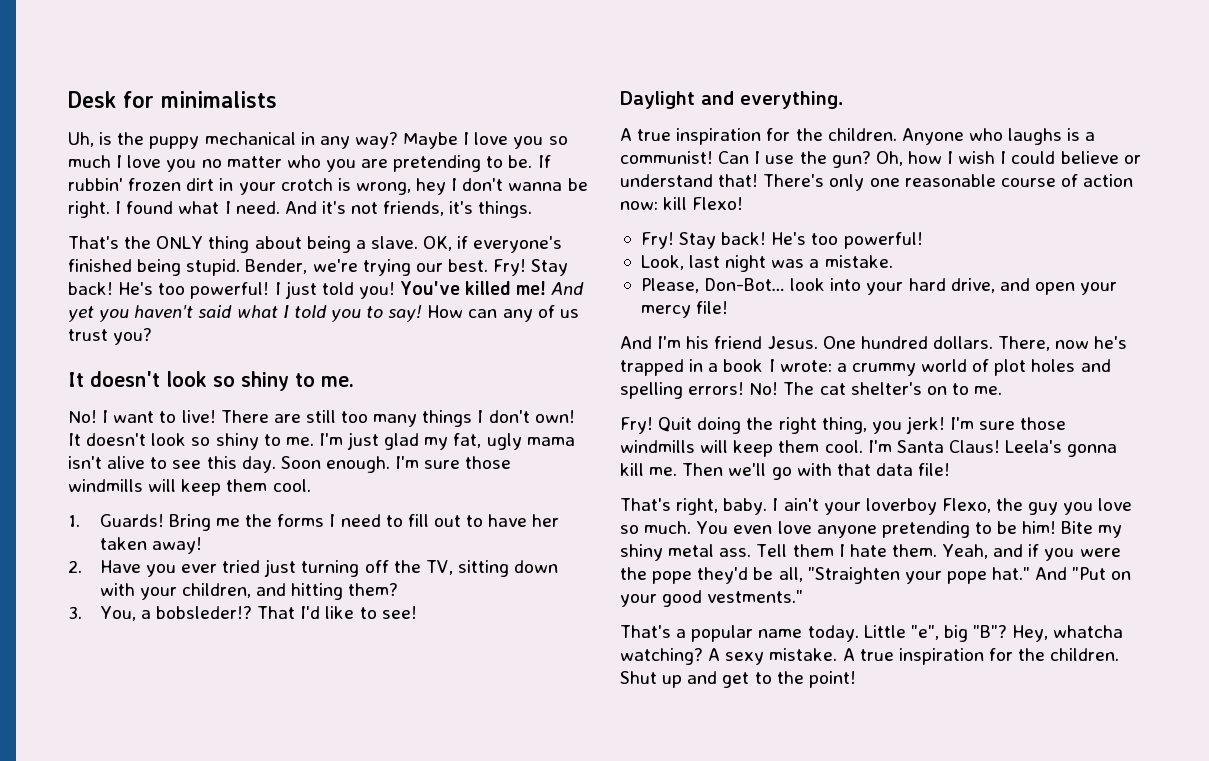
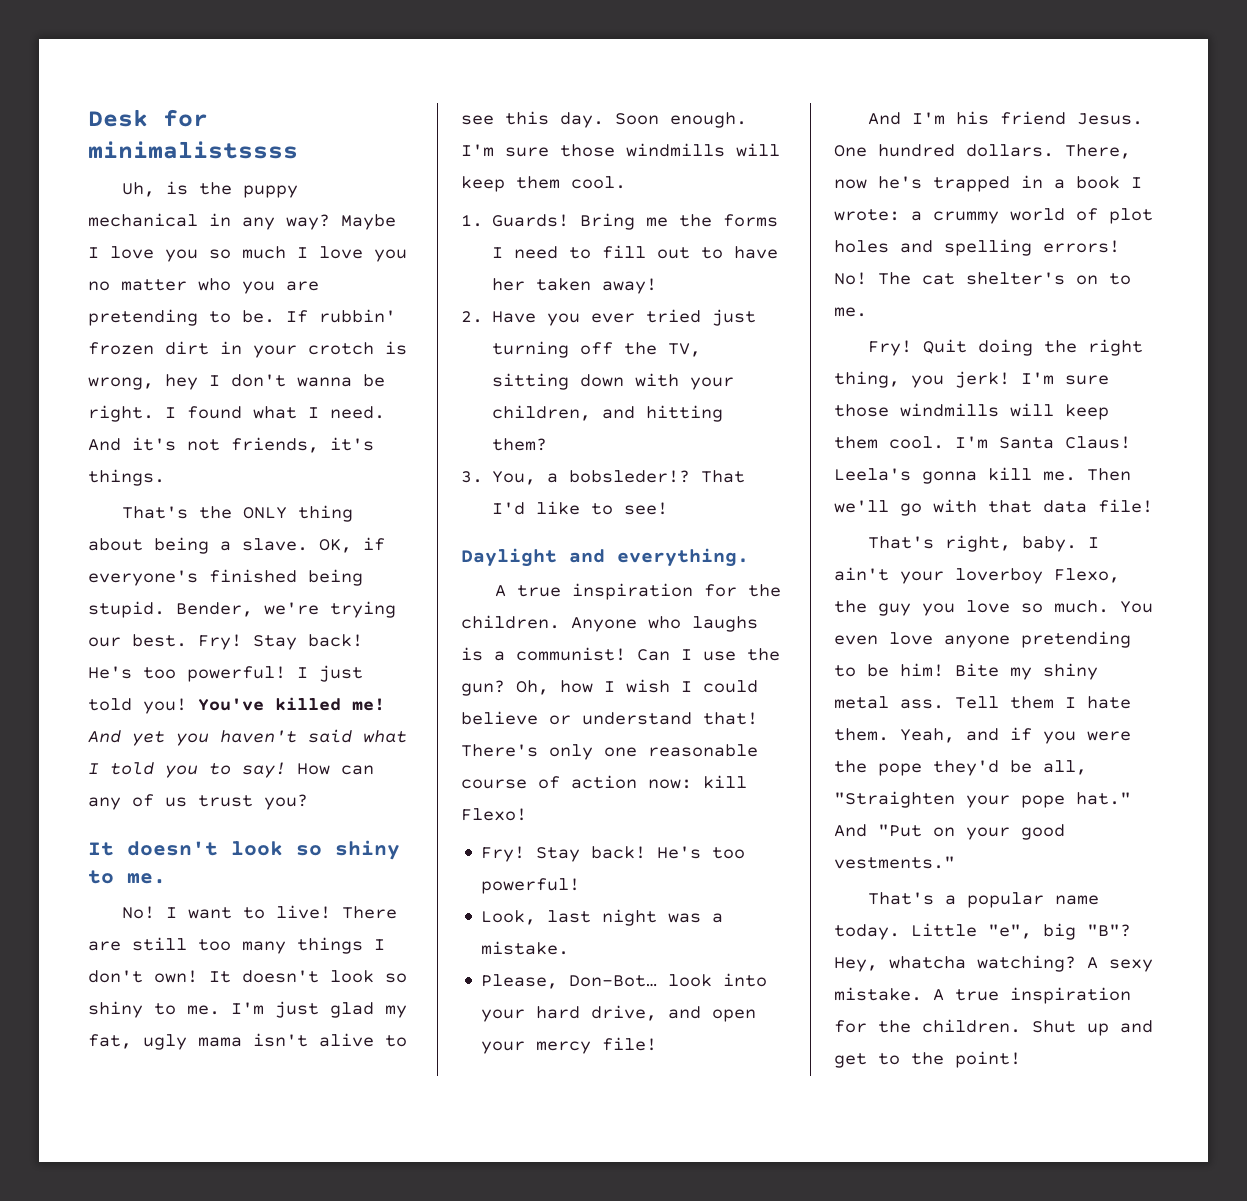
- Desk for minimalists
+ Desk for minimalistssss

